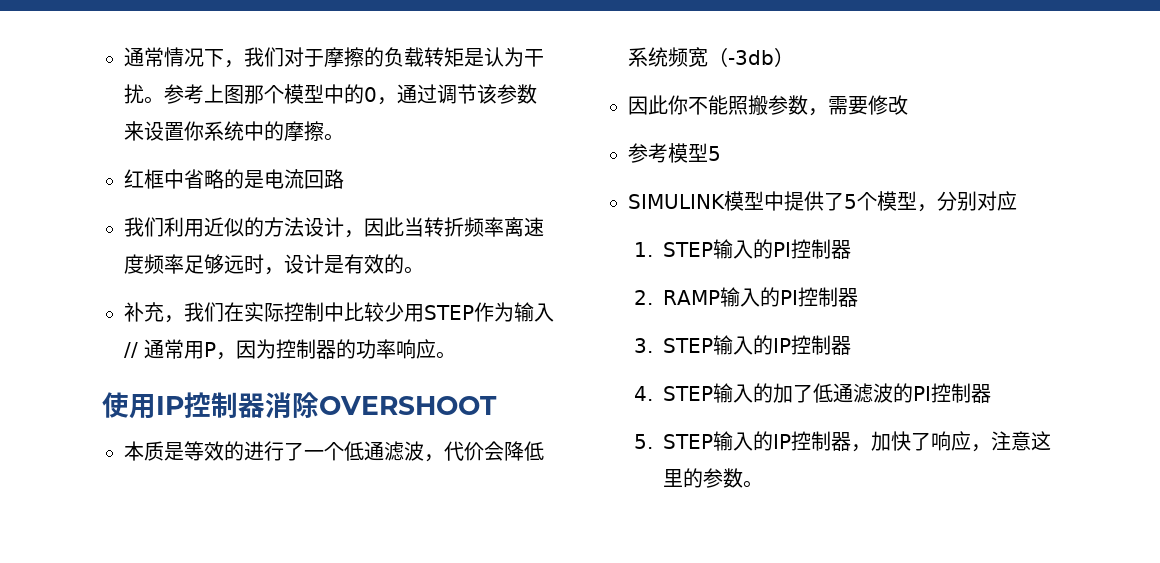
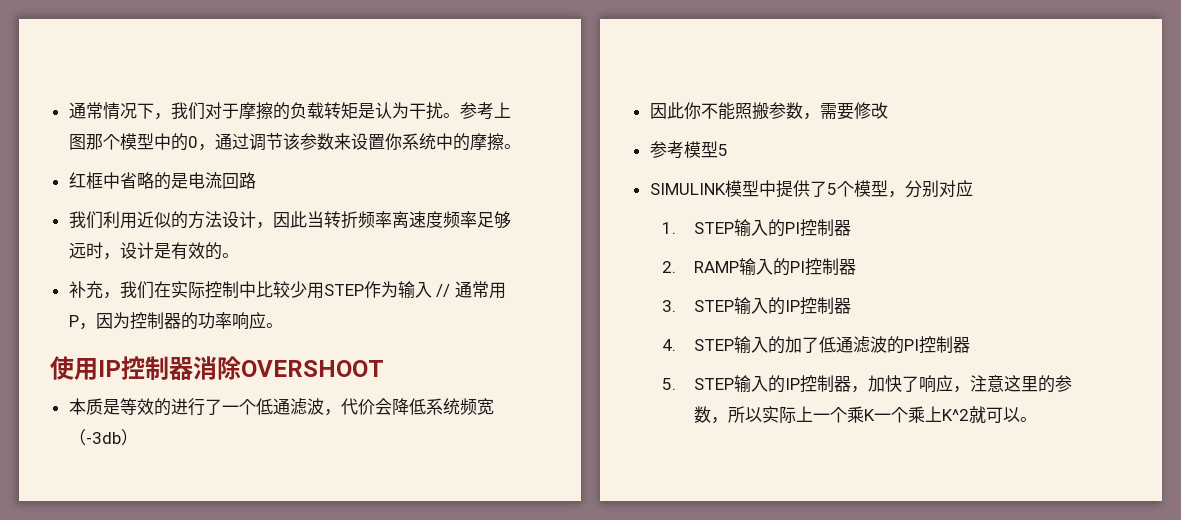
- 5. STEP输入的IP控制器，加快了响应，注意这里的参数。
+ 5. STEP输入的IP控制器，加快了响应，注意这里的参数，所以实际上一个乘K一个乘上K^2就可以。

